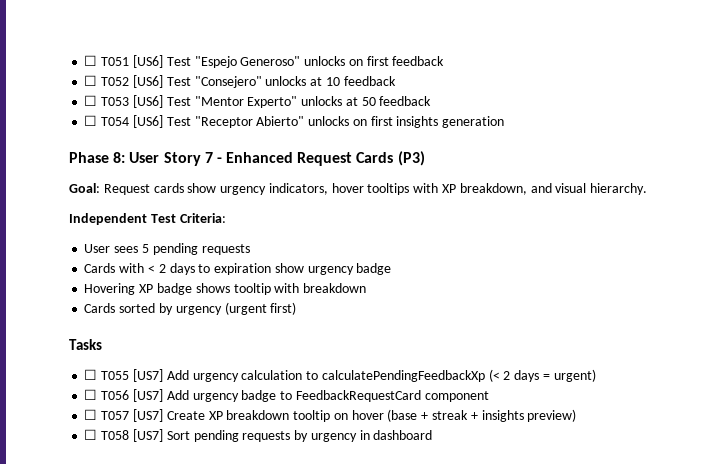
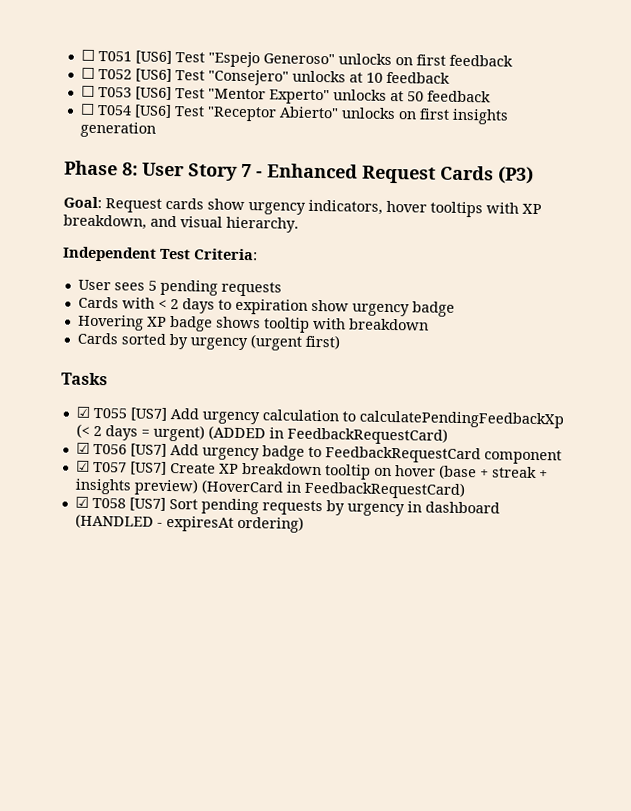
- ☐ T055 [US7] Add urgency calculation to calculatePendingFeedbackXp (< 2 days = urgent)
- ☐ T056 [US7] Add urgency badge to FeedbackRequestCard component
+ ☑ T055 [US7] Add urgency calculation to calculatePendingFeedbackXp (< 2 days = urgent) (ADDED in FeedbackRequestCard)
+ ☑ T056 [US7] Add urgency badge to FeedbackRequestCard component
- ☐ T057 [US7] Create XP breakdown tooltip on hover (base + streak + insights preview)
- ☐ T058 [US7] Sort pending requests by urgency in dashboard
+ ☑ T057 [US7] Create XP breakdown tooltip on hover (base + streak + insights preview) (HoverCard in FeedbackRequestCard)
+ ☑ T058 [US7] Sort pending requests by urgency in dashboard (HANDLED - expiresAt ordering)

